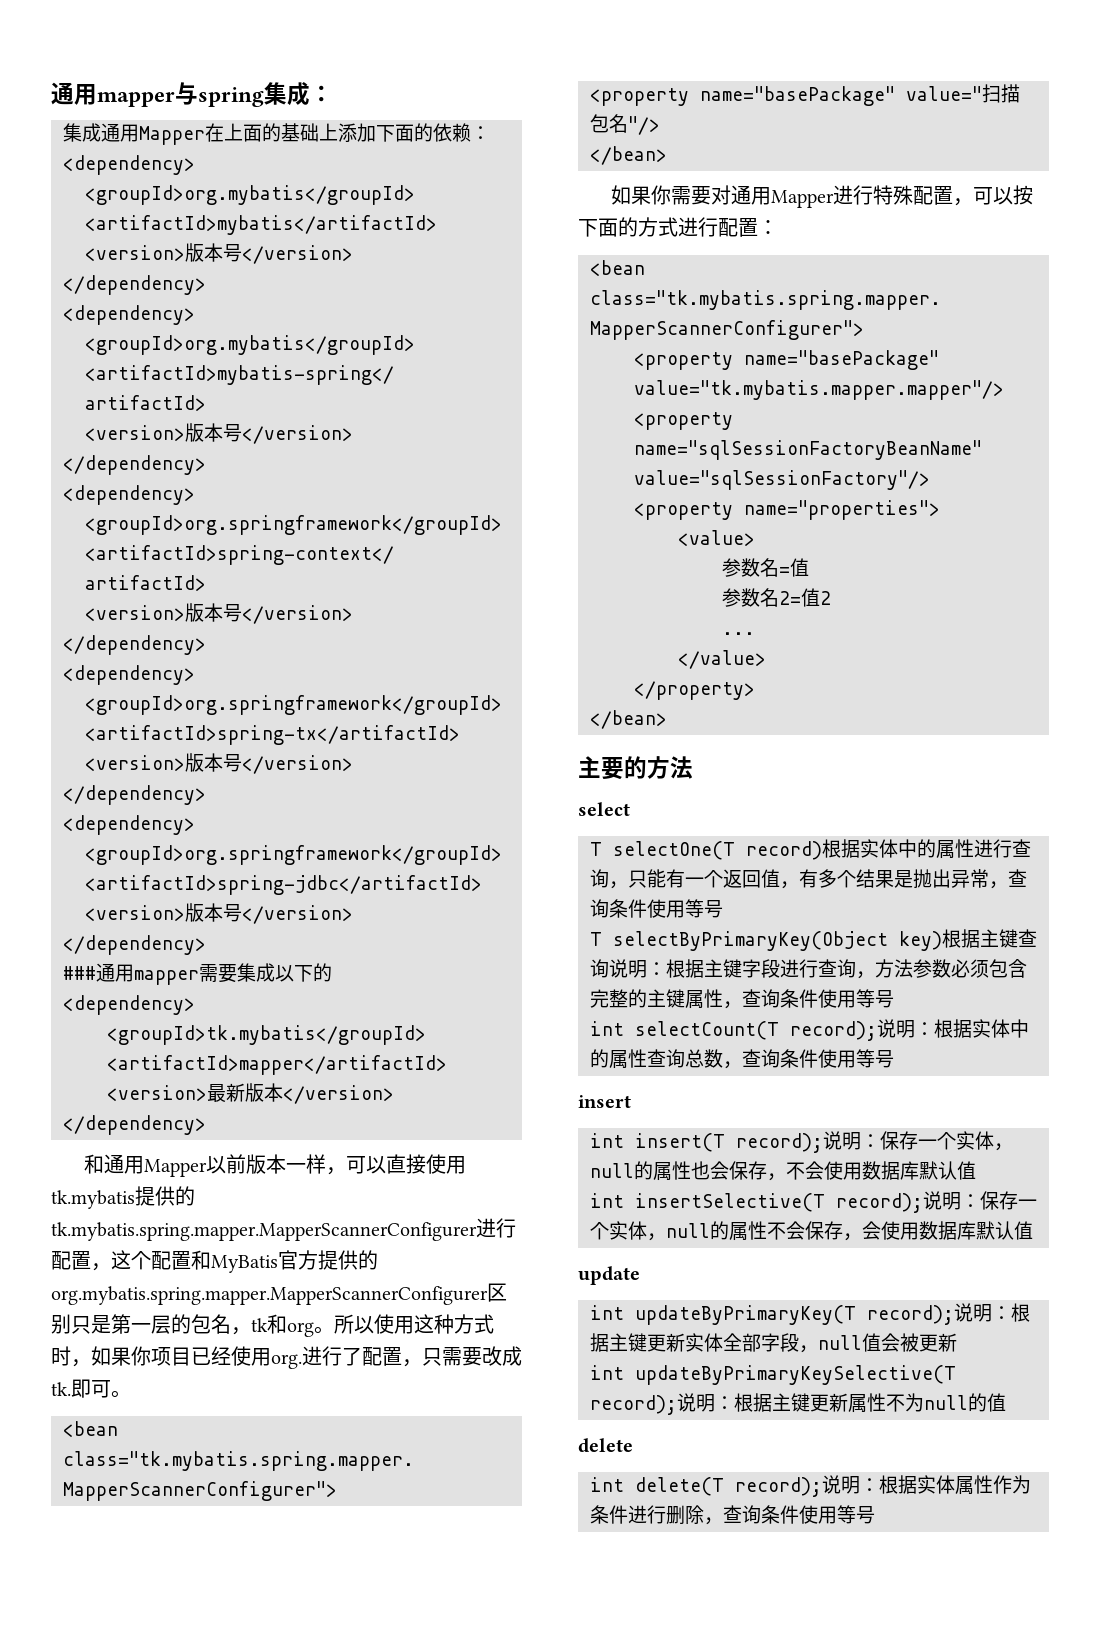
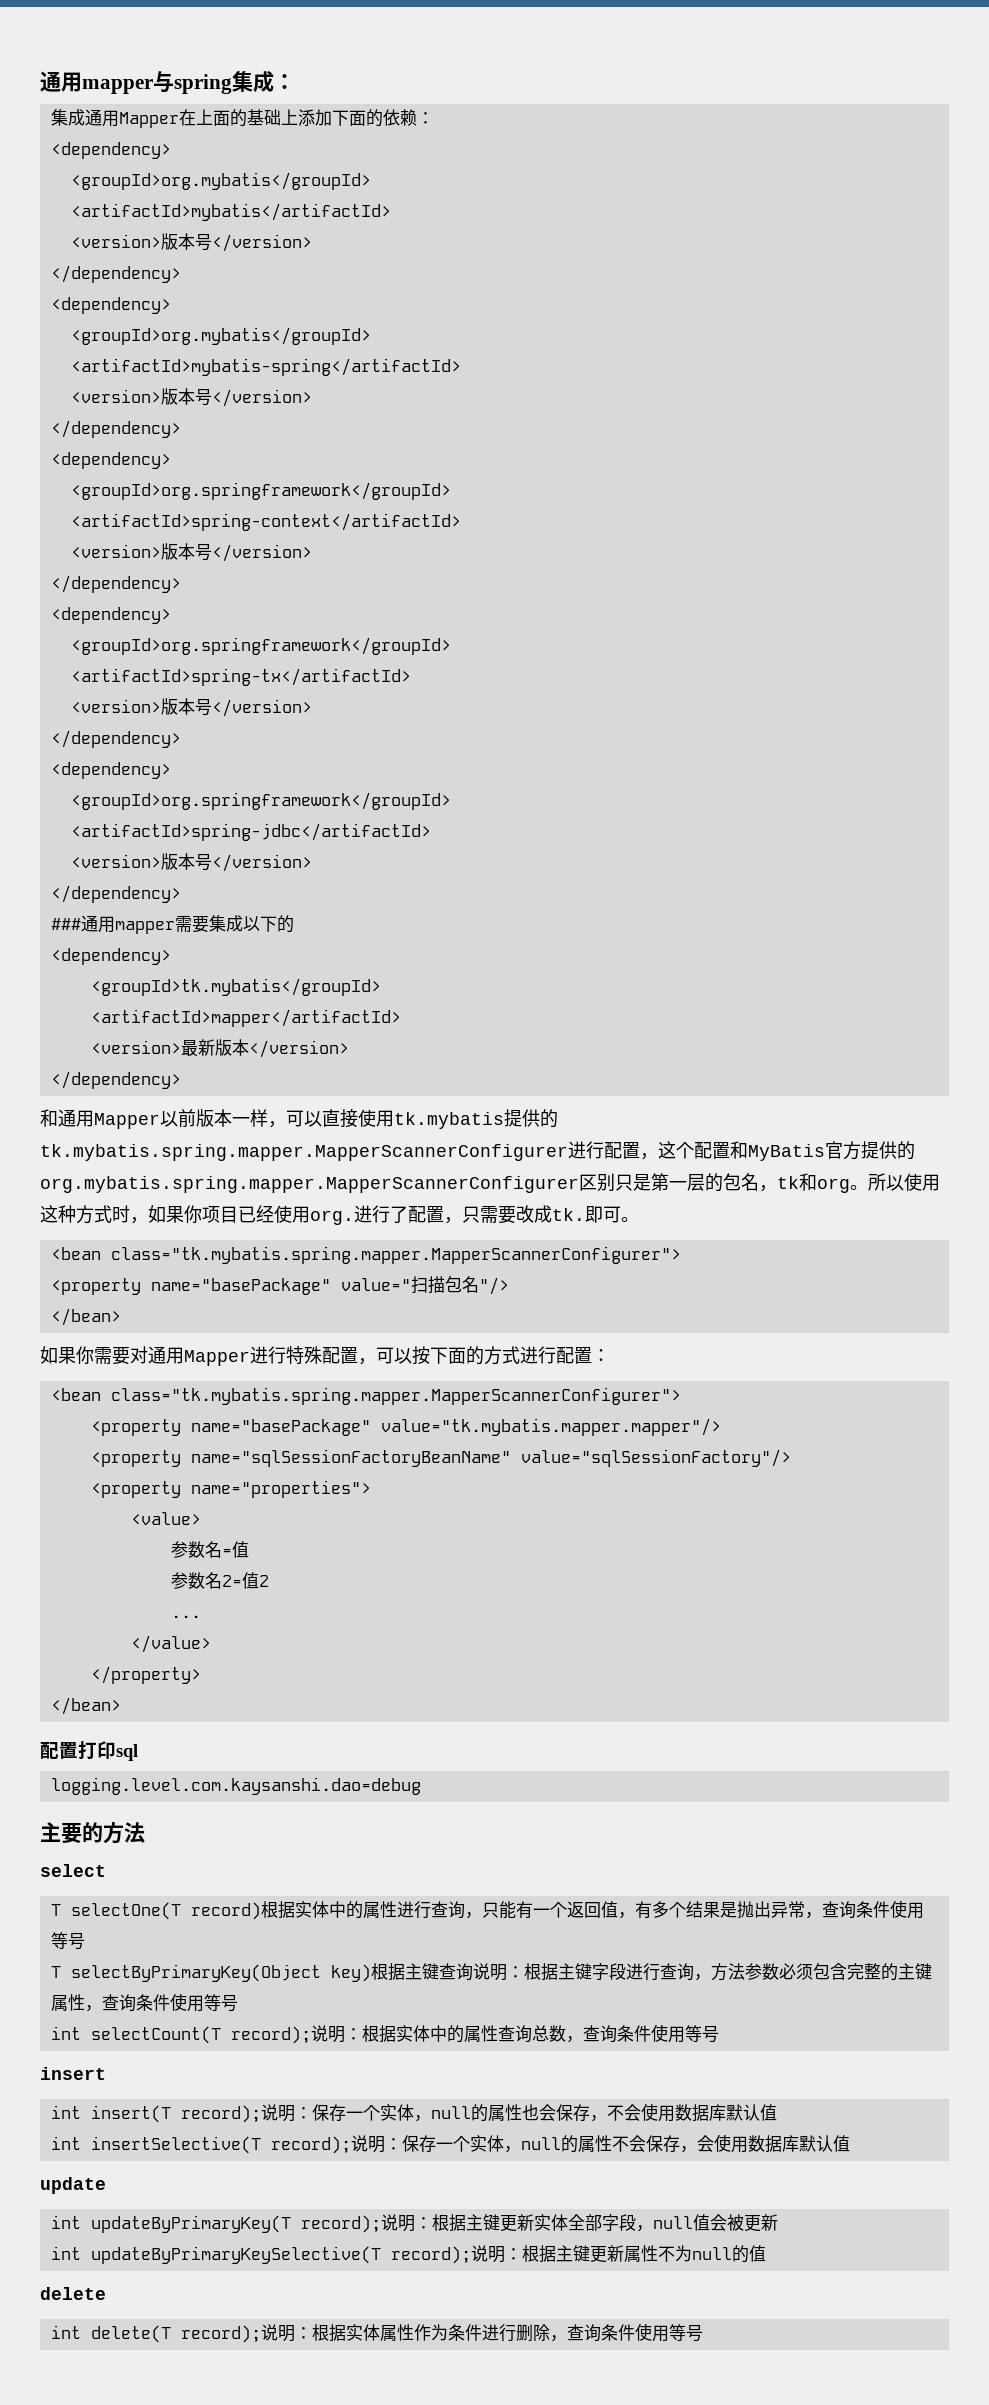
+ 配置打印sql
+ logging.level.com.kaysanshi.dao=debug

